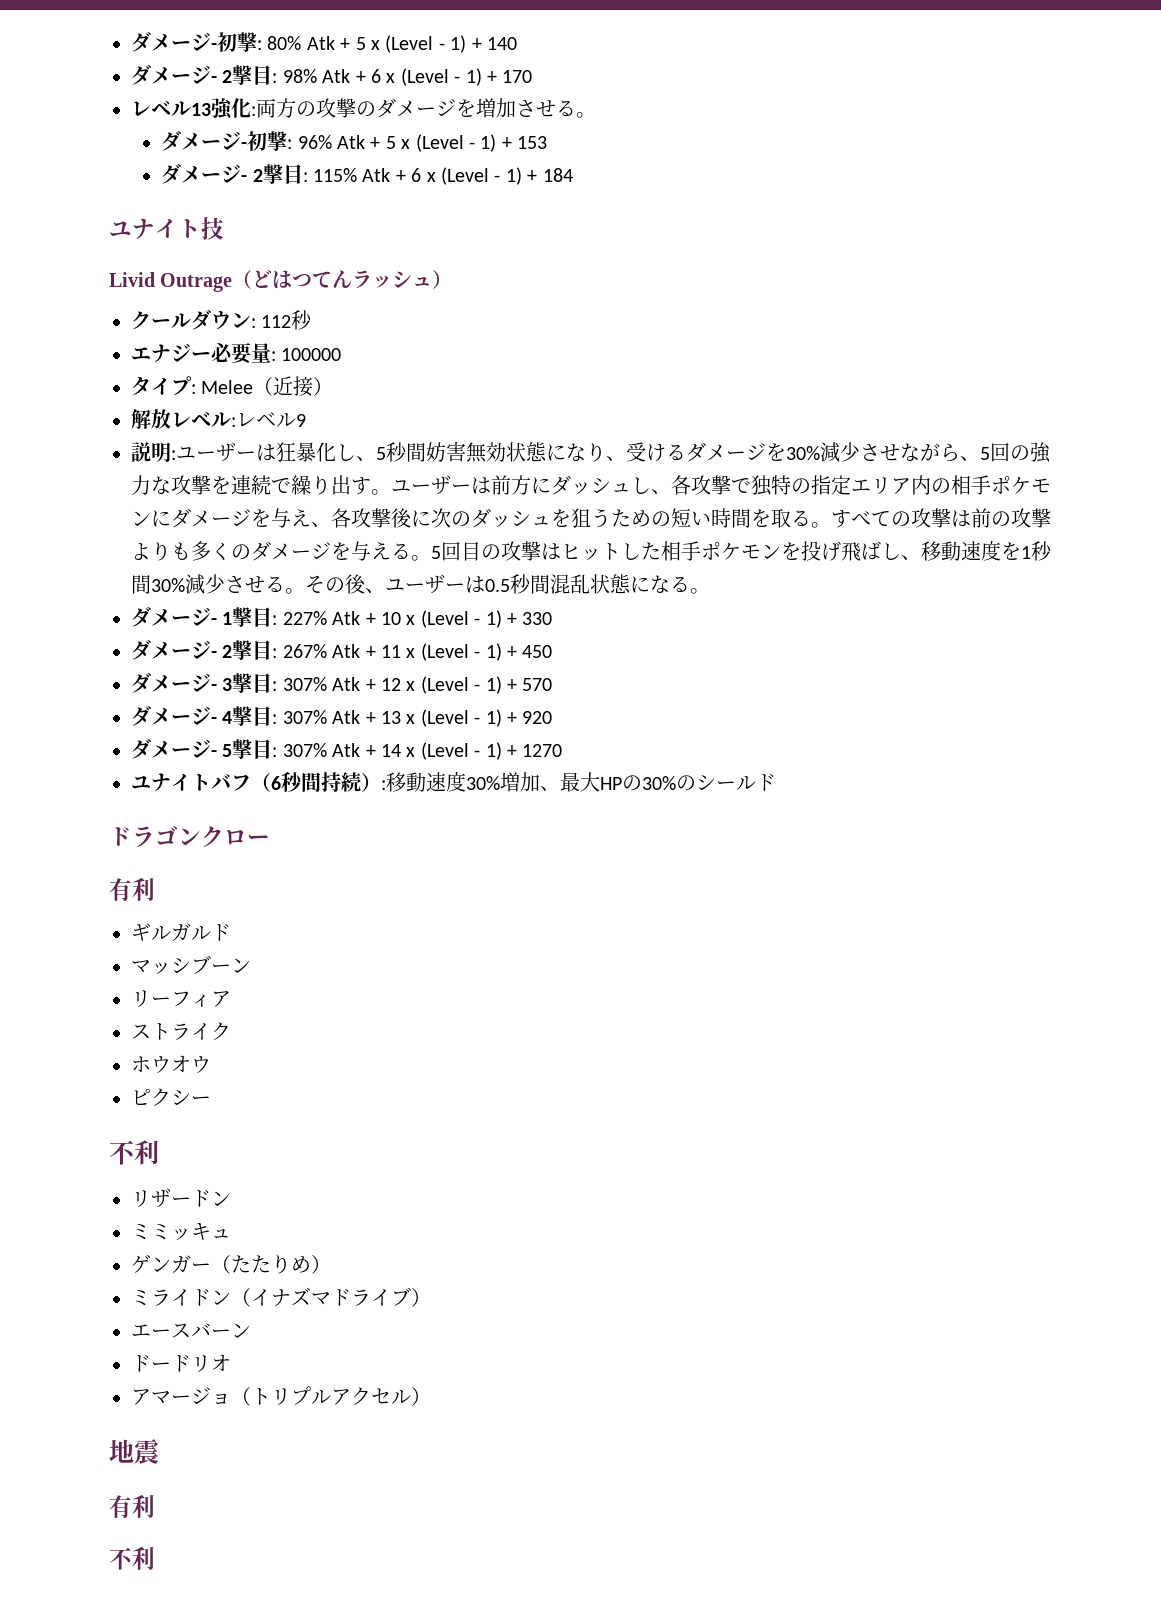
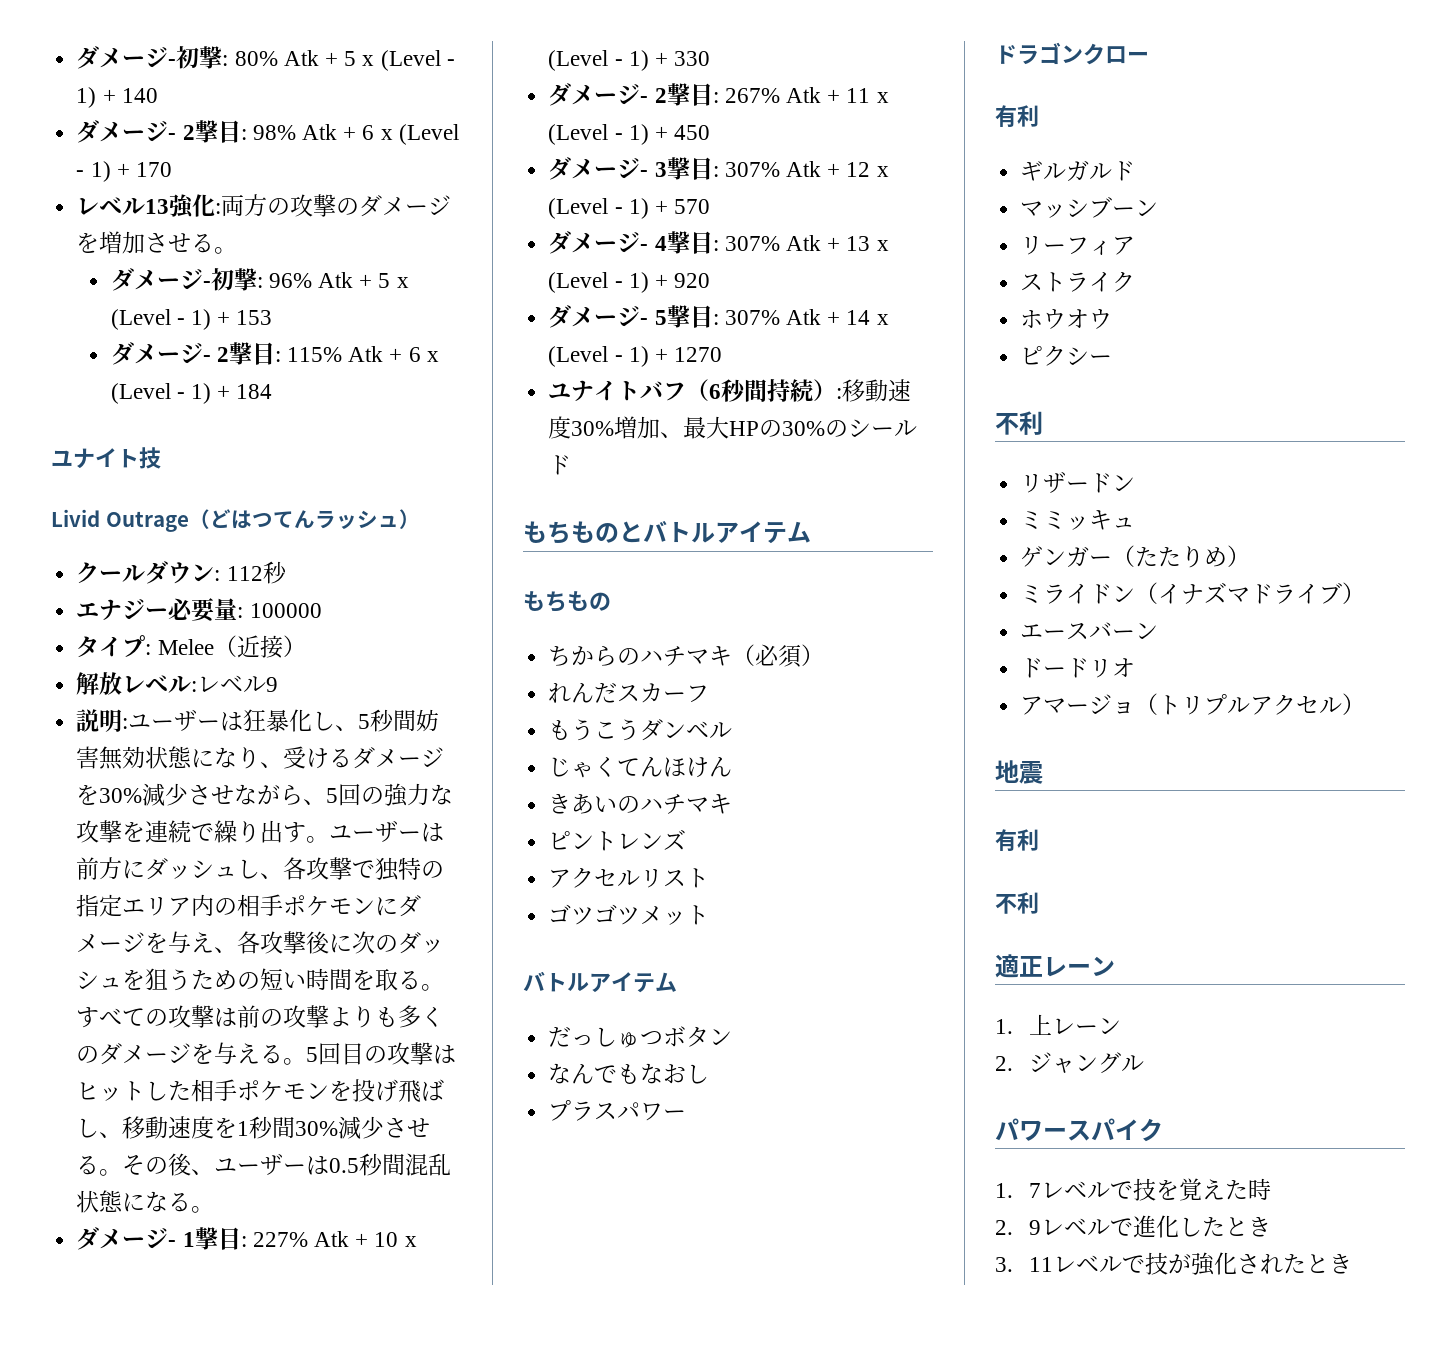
+ もちものとバトルアイテム
+ もちもの
+ ちからのハチマキ（必須）
+ れんだスカーフ
+ もうこうダンベル
+ じゃくてんほけん
+ きあいのハチマキ
+ ピントレンズ
+ アクセルリスト
+ ゴツゴツメット
+ バトルアイテム
+ だっしゅつボタン
+ なんでもなおし
+ プラスパワー
+ 適正レーン
+ 1.上レーン
+ 2.ジャングル
+ パワースパイク
+ 1. 7レベルで技を覚えた時
+ 2. 9レベルで進化したとき
+ 3. 11レベルで技が強化されたとき

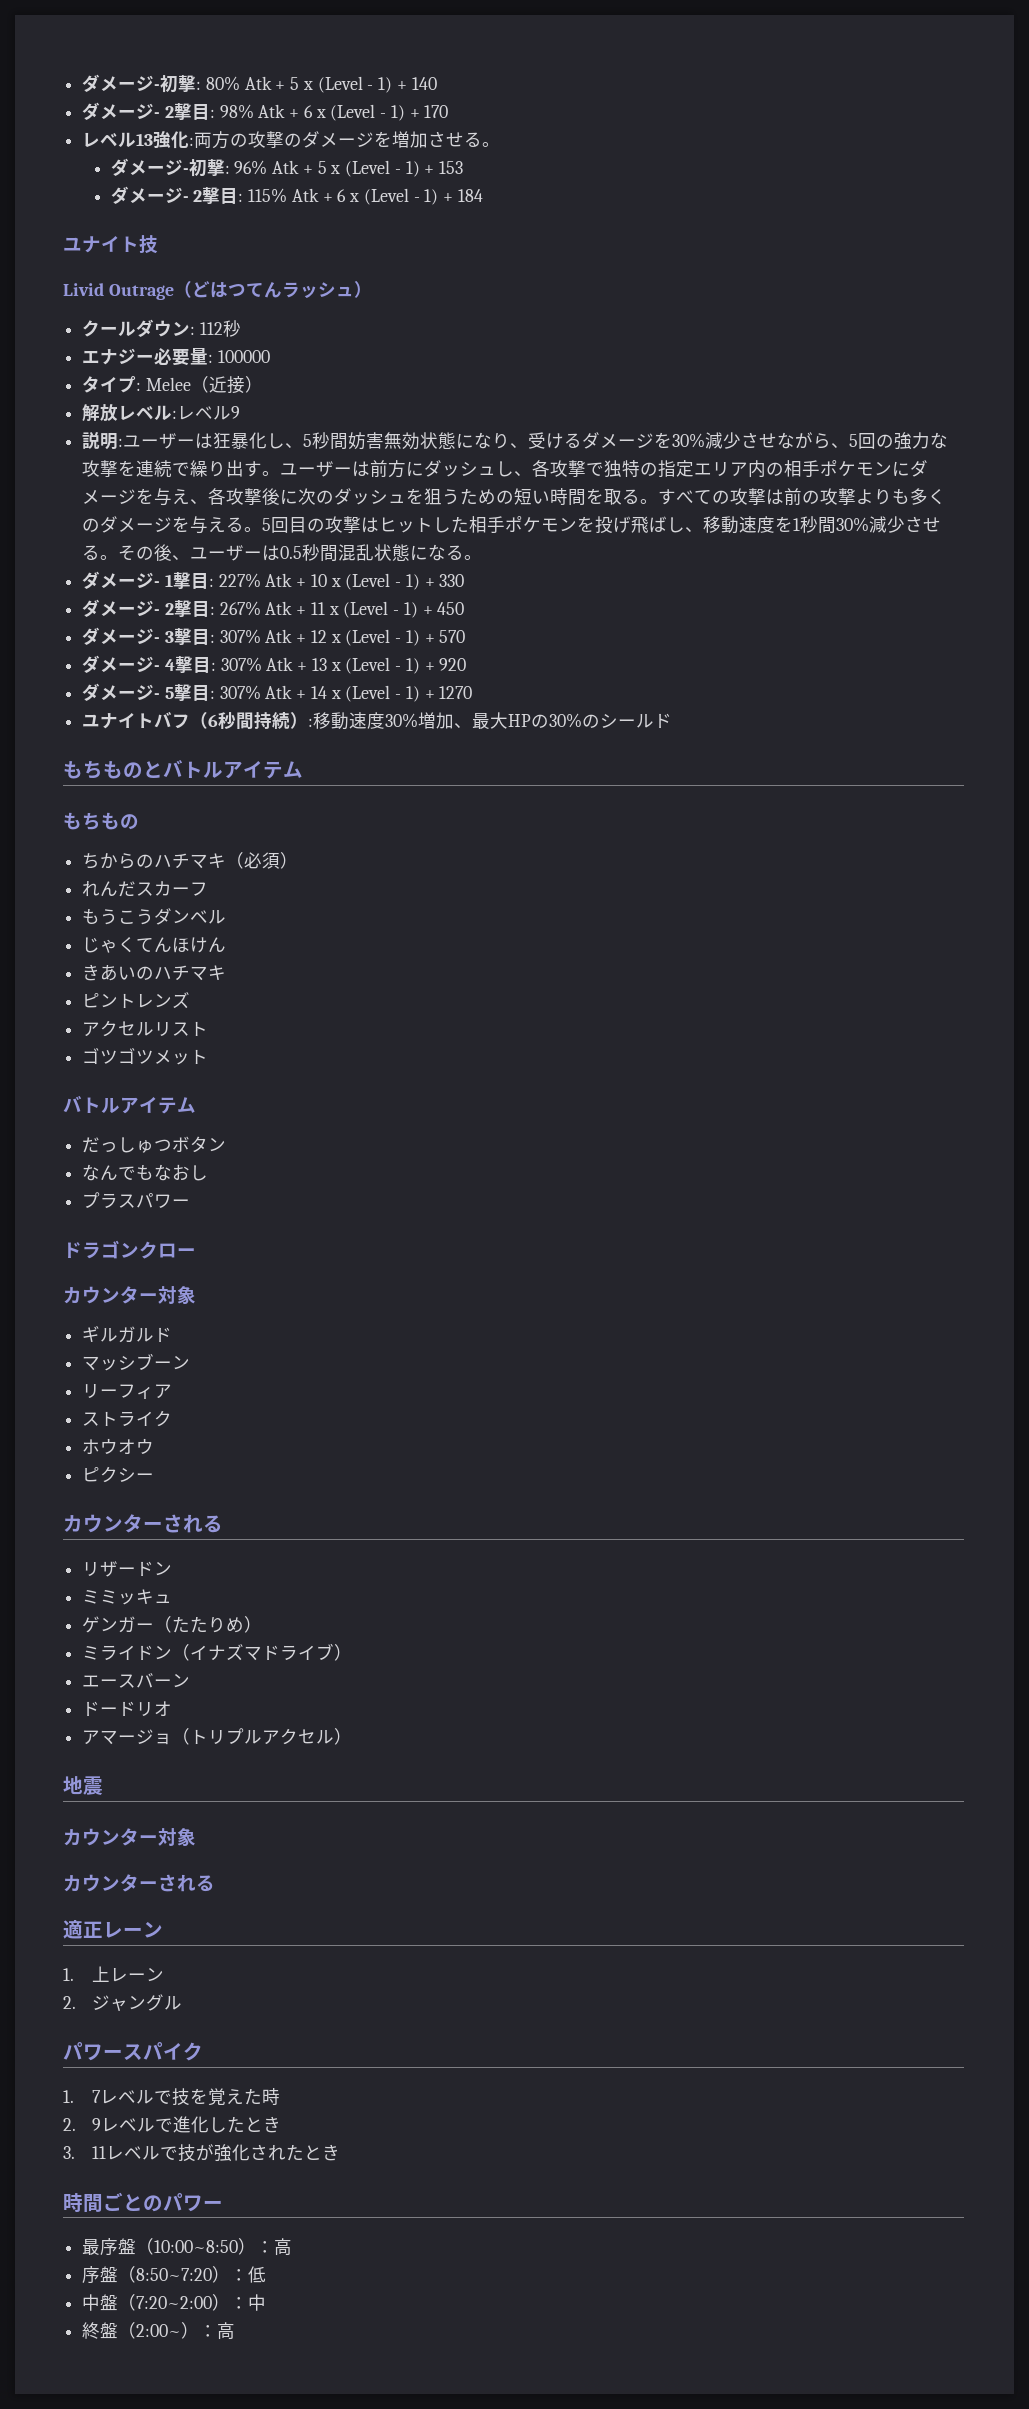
  ドラゴンクロー
- 有利
+ カウンター対象
  ピクシー
- 不利
+ カウンターされる
  地震
- 有利
- 不利
+ カウンター対象
+ カウンターされる
+ 時間ごとのパワー
+ 最序盤（10:00~8:50）：高
+ 序盤（8:50~7:20）：低
+ 中盤（7:20~2:00）：中
+ 終盤（2:00~）：高

